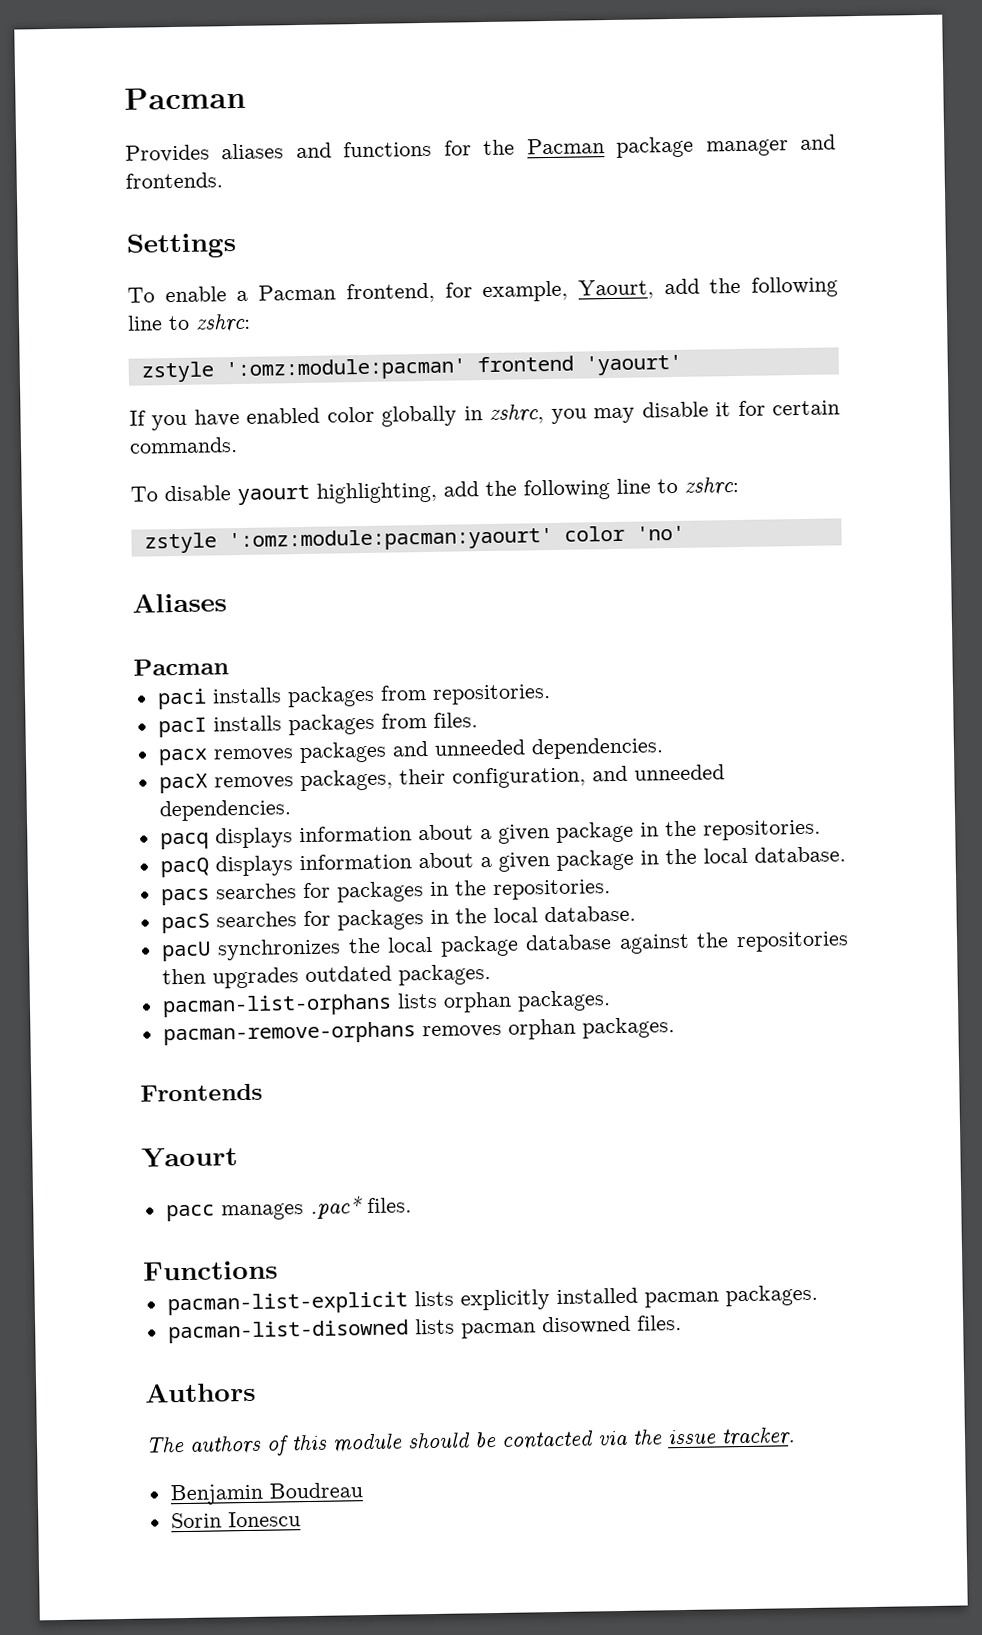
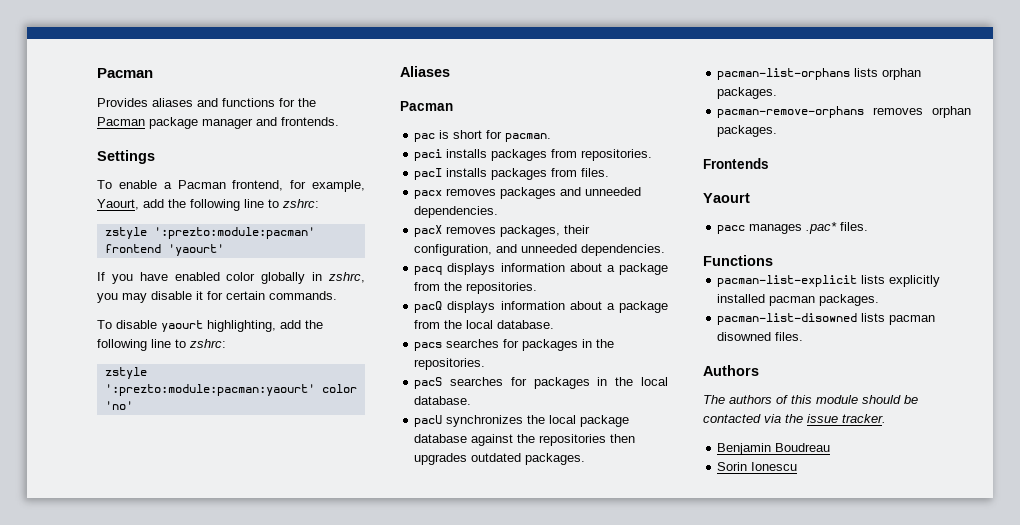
- zstyle ':omz:module:pacman' frontend 'yaourt'
+ zstyle ':prezto:module:pacman' frontend 'yaourt'
- zstyle ':omz:module:pacman:yaourt' color 'no'
+ zstyle ':prezto:module:pacman:yaourt' color 'no'
+ pac is short for pacman.
- pacq displays information about a given package in the repositories.
+ pacq displays information about a package from the repositories.
- pacQ displays information about a given package in the local database.
+ pacQ displays information about a package from the local database.

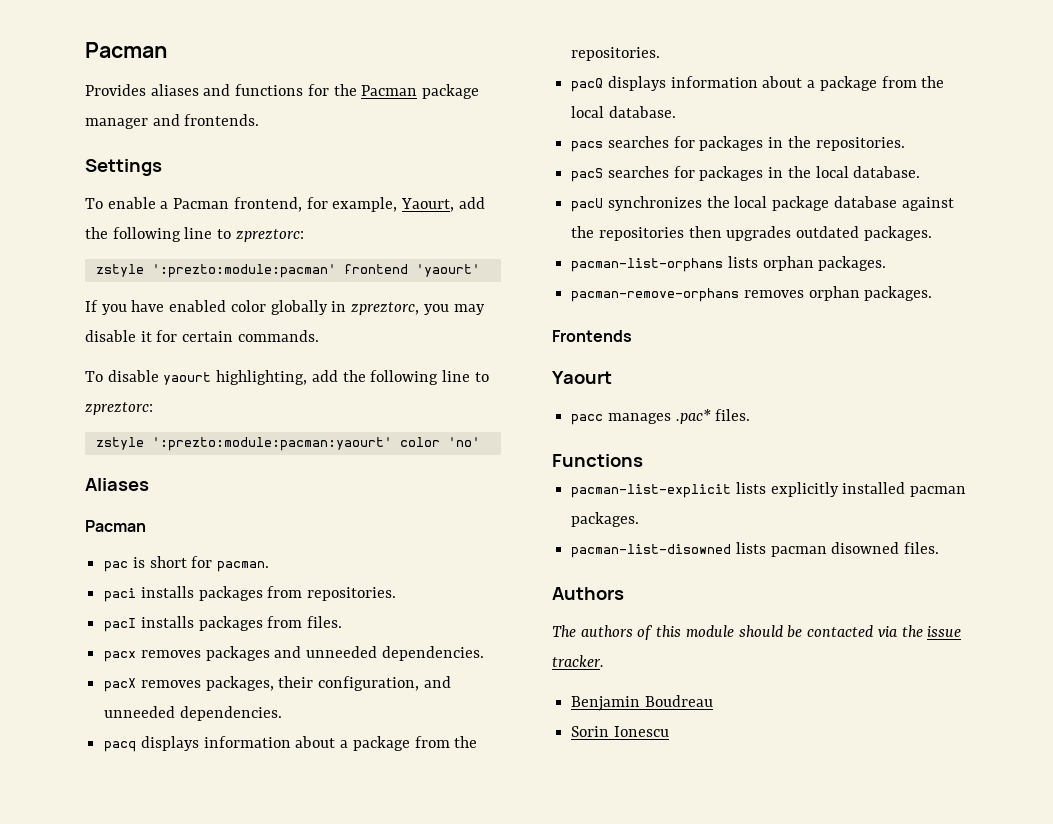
- To enable a Pacman frontend, for example, Yaourt, add the following line to zshrc:
+ To enable a Pacman frontend, for example, Yaourt, add the following line to zpreztorc:
- If you have enabled color globally in zshrc, you may disable it for certain commands.
+ If you have enabled color globally in zpreztorc, you may disable it for certain commands.
- To disable yaourt highlighting, add the following line to zshrc:
+ To disable yaourt highlighting, add the following line to zpreztorc:

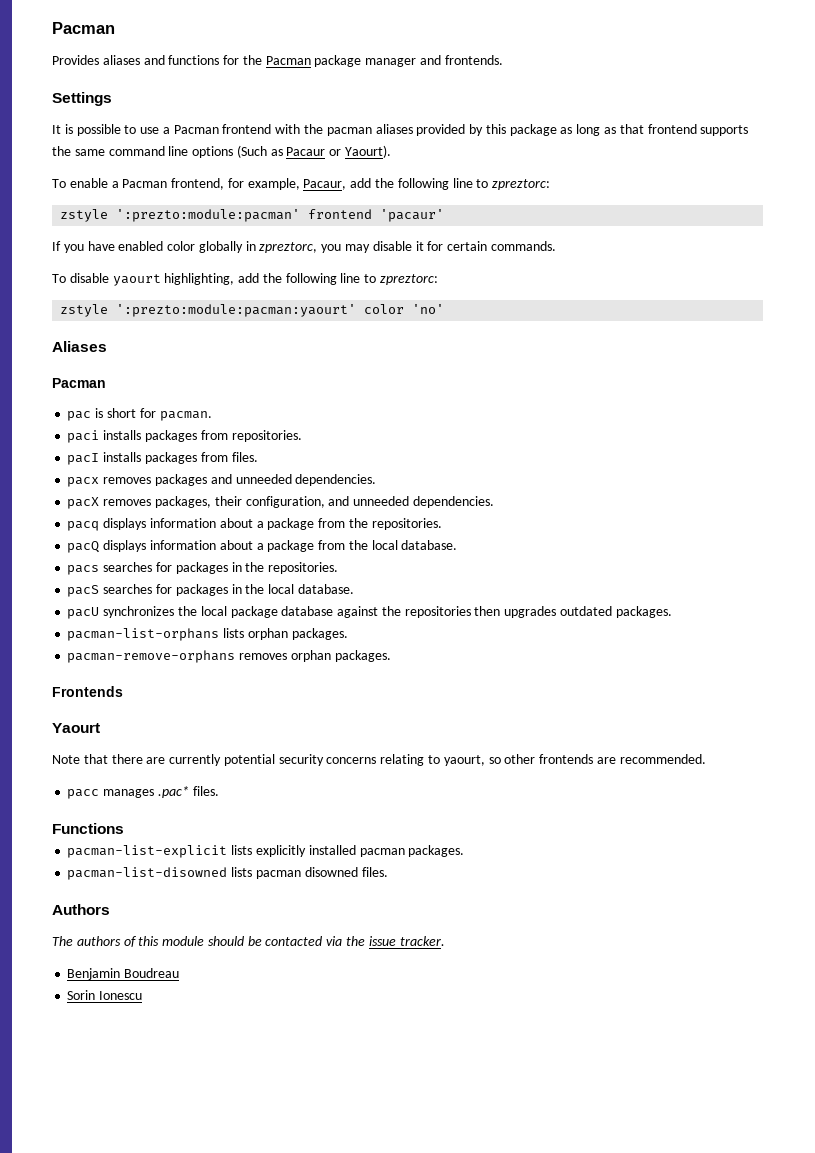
+ It is possible to use a Pacman frontend with the pacman aliases provided by this package as long as that frontend supports the same command line options (Such as Pacaur or Yaourt).
- To enable a Pacman frontend, for example, Yaourt, add the following line to zpreztorc:
+ To enable a Pacman frontend, for example, Pacaur, add the following line to zpreztorc:
- zstyle ':prezto:module:pacman' frontend 'yaourt'
+ zstyle ':prezto:module:pacman' frontend 'pacaur'
+ Note that there are currently potential security concerns relating to yaourt, so other frontends are recommended.

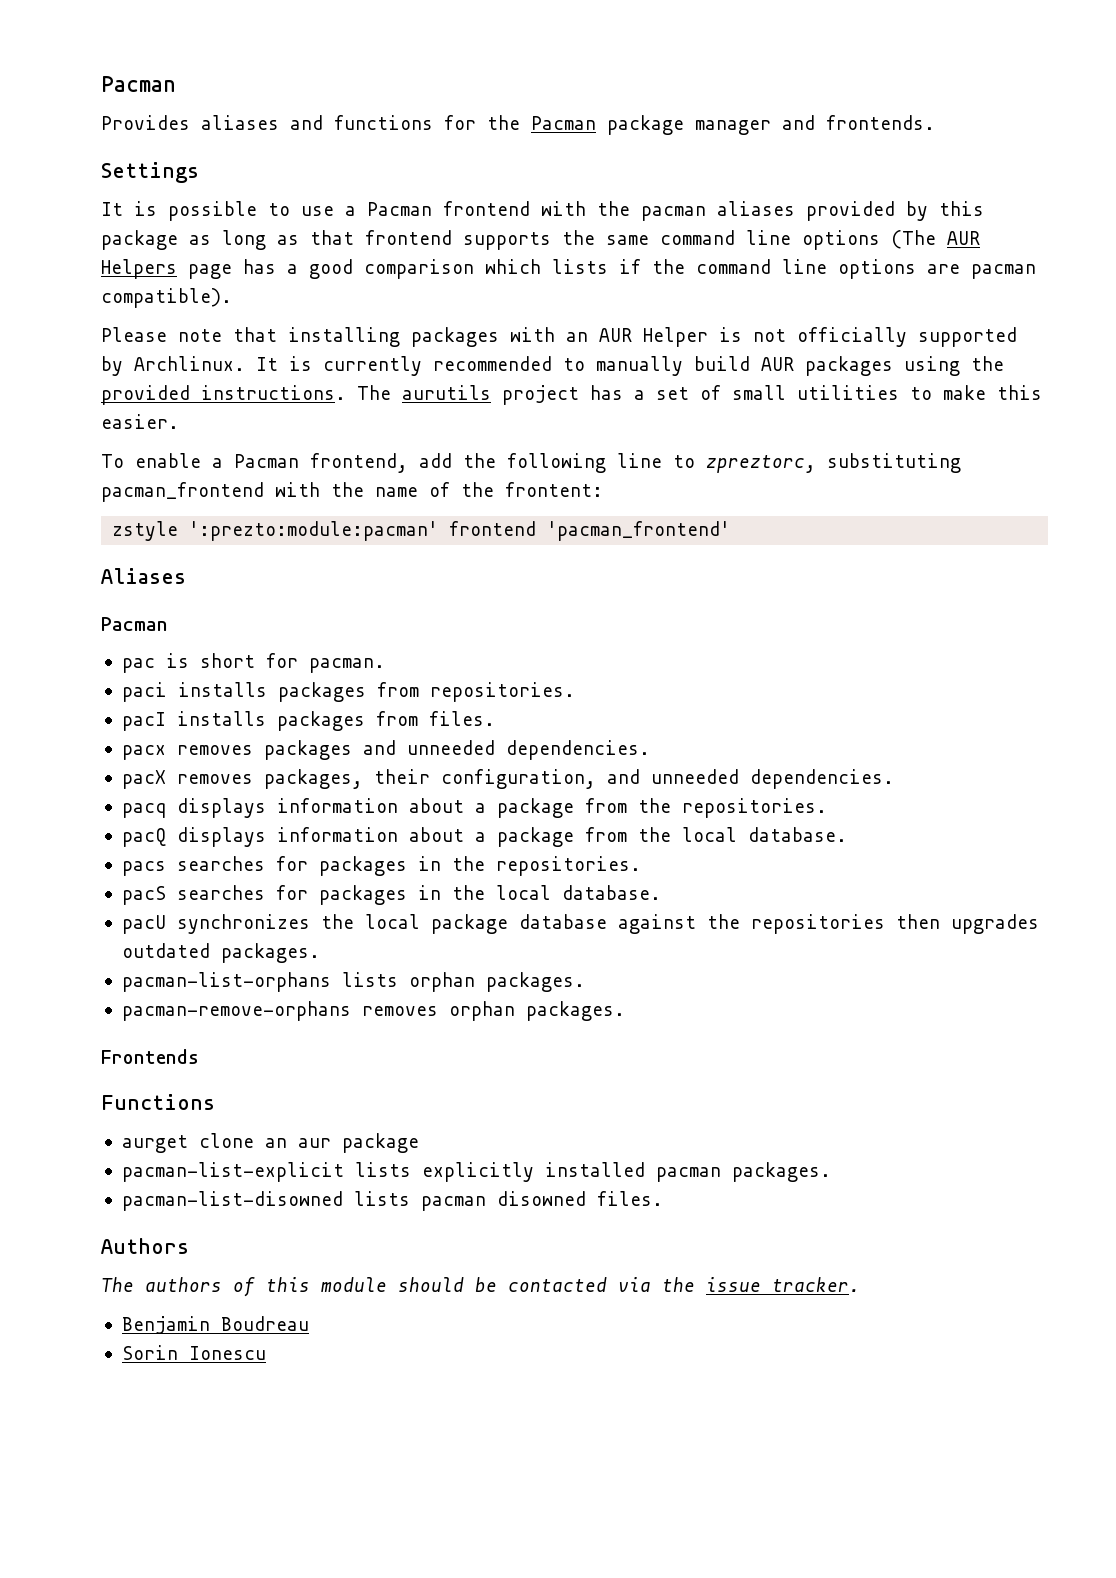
- It is possible to use a Pacman frontend with the pacman aliases provided by this package as long as that frontend supports the same command line options (Such as Pacaur or Yaourt).
+ It is possible to use a Pacman frontend with the pacman aliases provided by this package as long as that frontend supports the same command line options (The AUR Helpers page has a good comparison which lists if the command line options are pacman compatible).
+ Please note that installing packages with an AUR Helper is not officially supported by Archlinux. It is currently recommended to manually build AUR packages using the provided instructions. The aurutils project has a set of small utilities to make this easier.
- To enable a Pacman frontend, for example, Pacaur, add the following line to zpreztorc:
- zstyle ':prezto:module:pacman' frontend 'pacaur'
- If you have enabled color globally in zpreztorc, you may disable it for certain commands.
- To disable yaourt highlighting, add the following line to zpreztorc:
- zstyle ':prezto:module:pacman:yaourt' color 'no'
+ To enable a Pacman frontend, add the following line to zpreztorc, substituting pacman_frontend with the name of the frontent:
+ zstyle ':prezto:module:pacman' frontend 'pacman_frontend'
- Yaourt
- Note that there are currently potential security concerns relating to yaourt, so other frontends are recommended.
- pacc manages .pac* files.
  Functions
+ aurget clone an aur package

